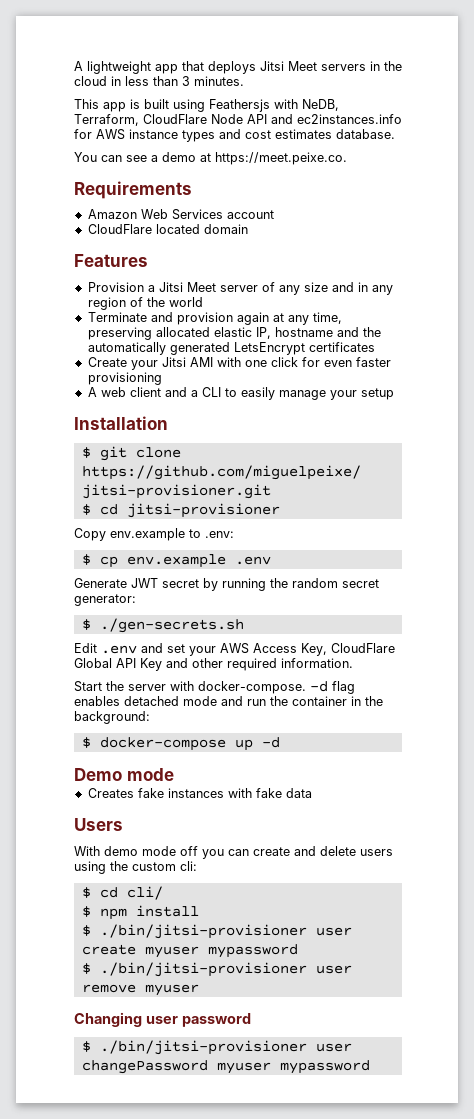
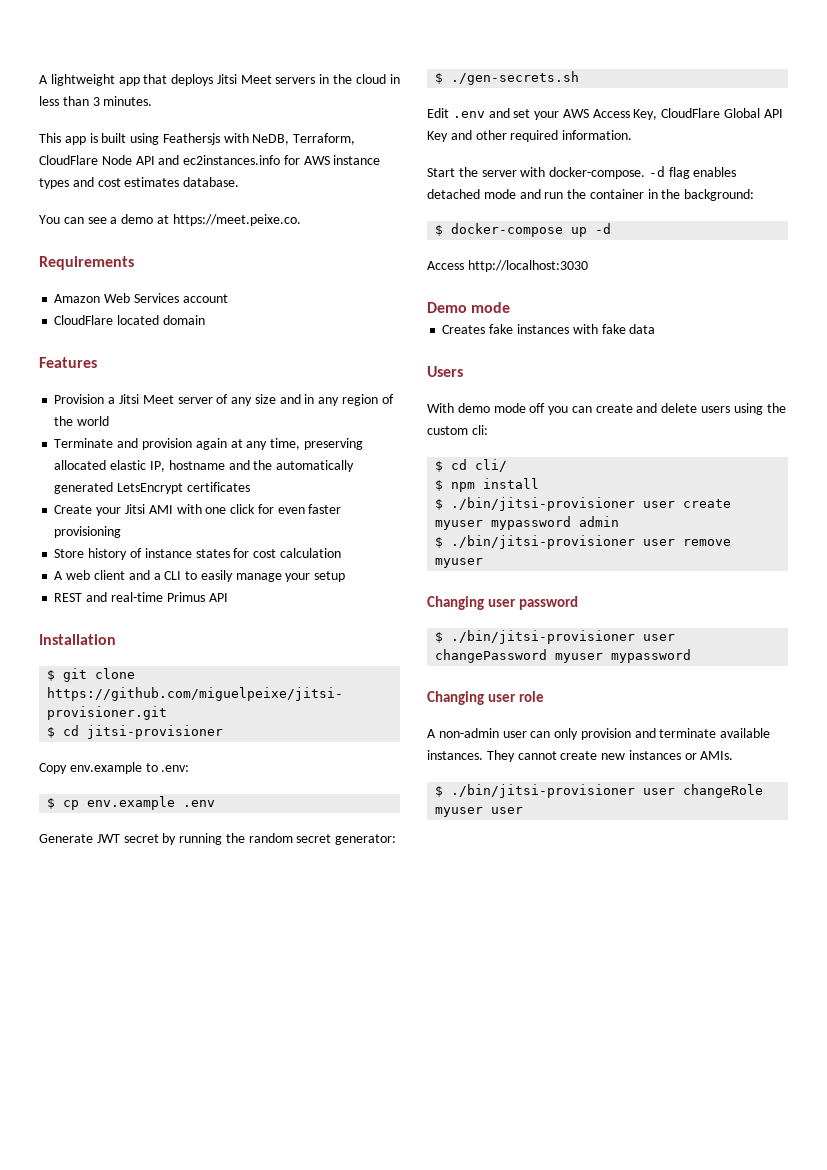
+ Store history of instance states for cost calculation
+ REST and real-time Primus API
+ Access http://localhost:3030
- $ ./bin/jitsi-provisioner user create myuser mypassword
+ $ ./bin/jitsi-provisioner user create myuser mypassword admin
+ Changing user role
+ A non-admin user can only provision and terminate available instances. They cannot create new instances or AMIs.
+ $ ./bin/jitsi-provisioner user changeRole myuser user

